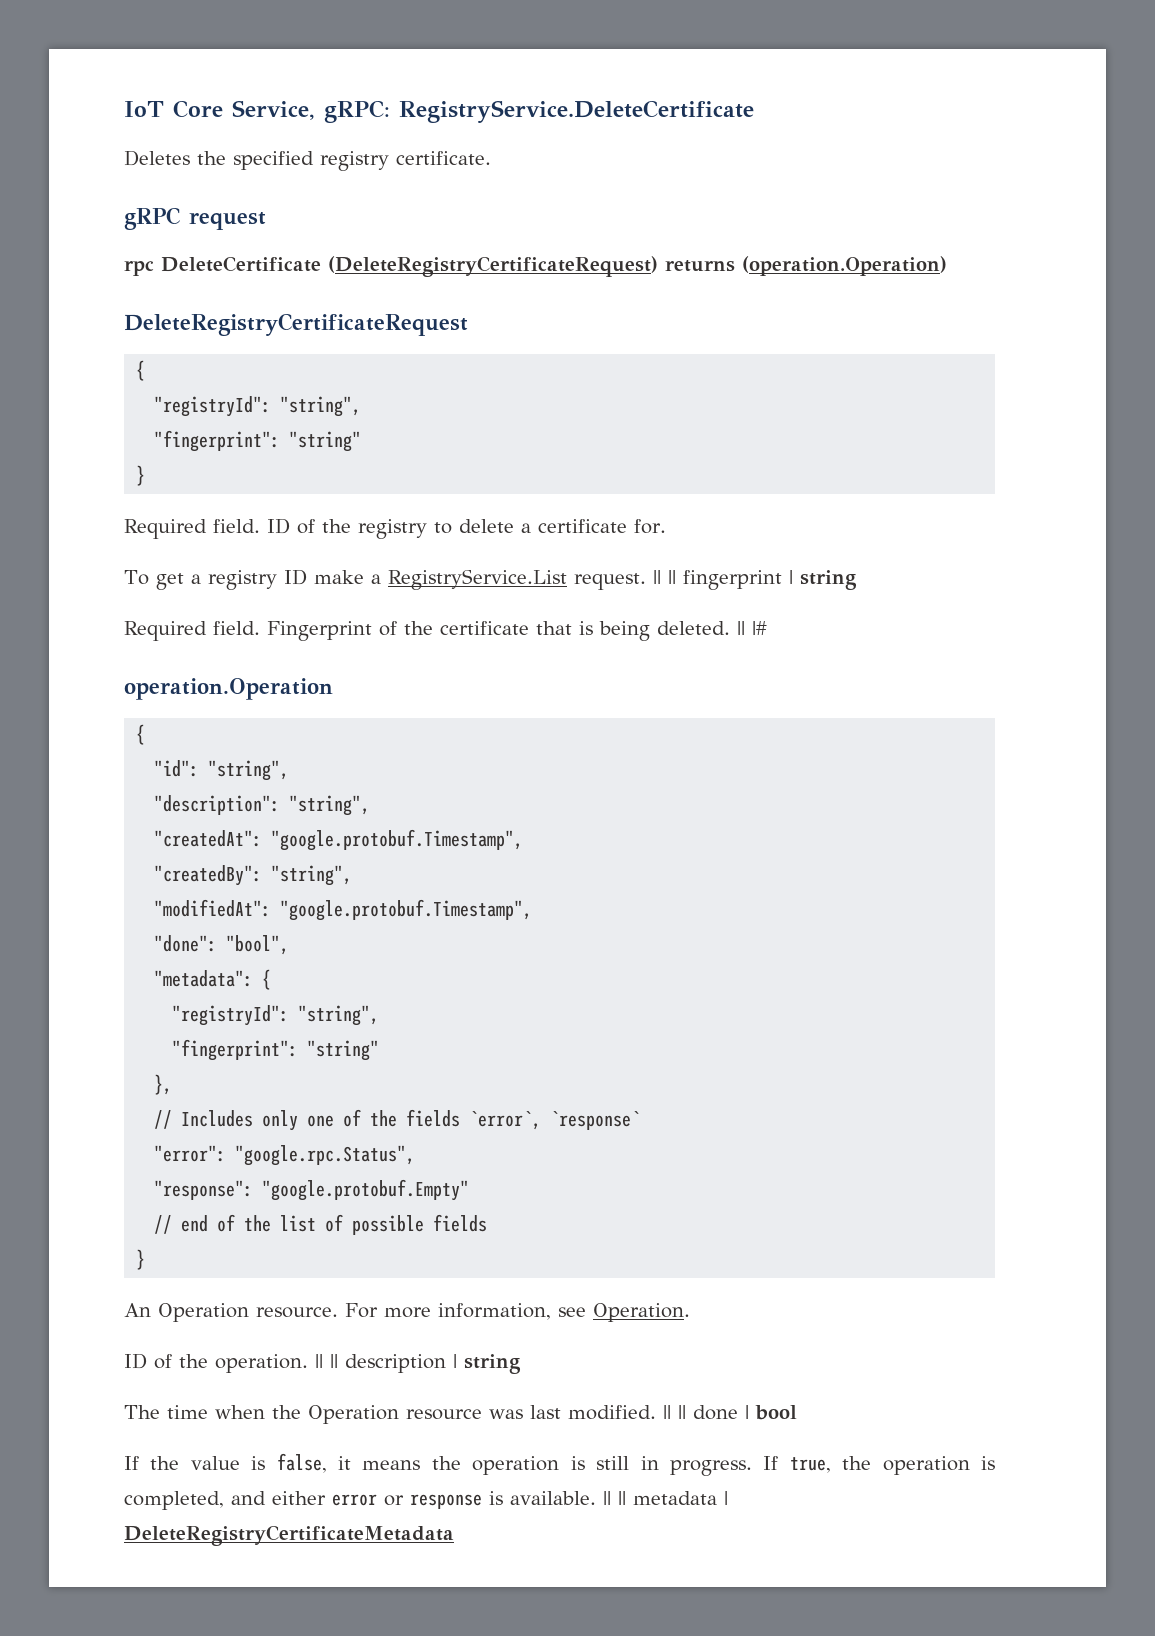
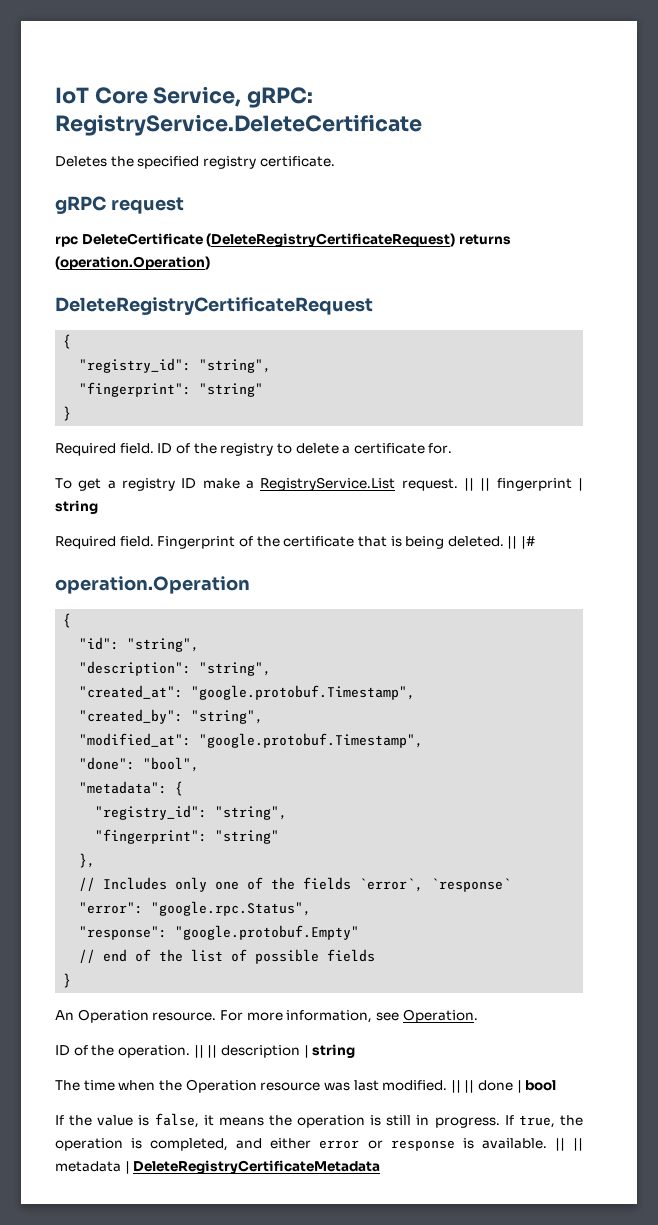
  DeleteRegistryCertificateRequest
  {
- "registryId": "string",
+ "registry_id": "string",
- "createdAt": "google.protobuf.Timestamp",
- "createdBy": "string",
- "modifiedAt": "google.protobuf.Timestamp",
+ "created_at": "google.protobuf.Timestamp",
+ "created_by": "string",
+ "modified_at": "google.protobuf.Timestamp",
  "metadata": {
- "registryId": "string",
+ "registry_id": "string",

